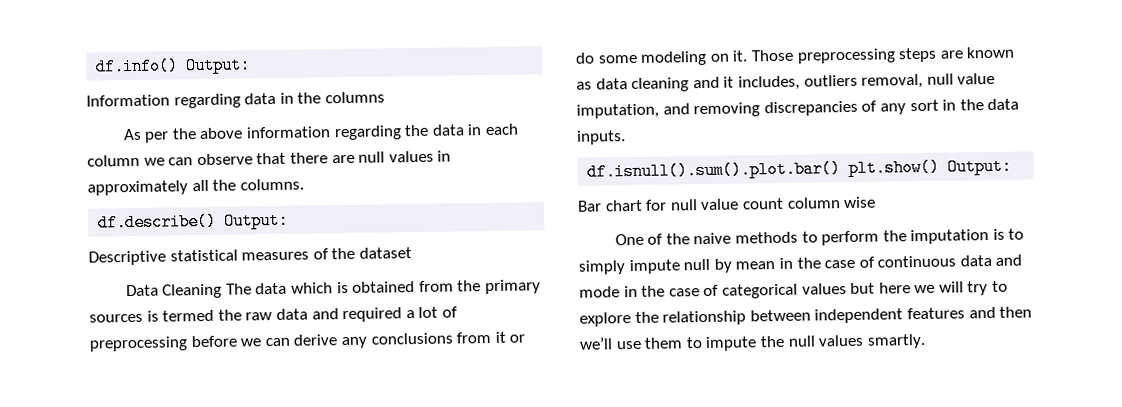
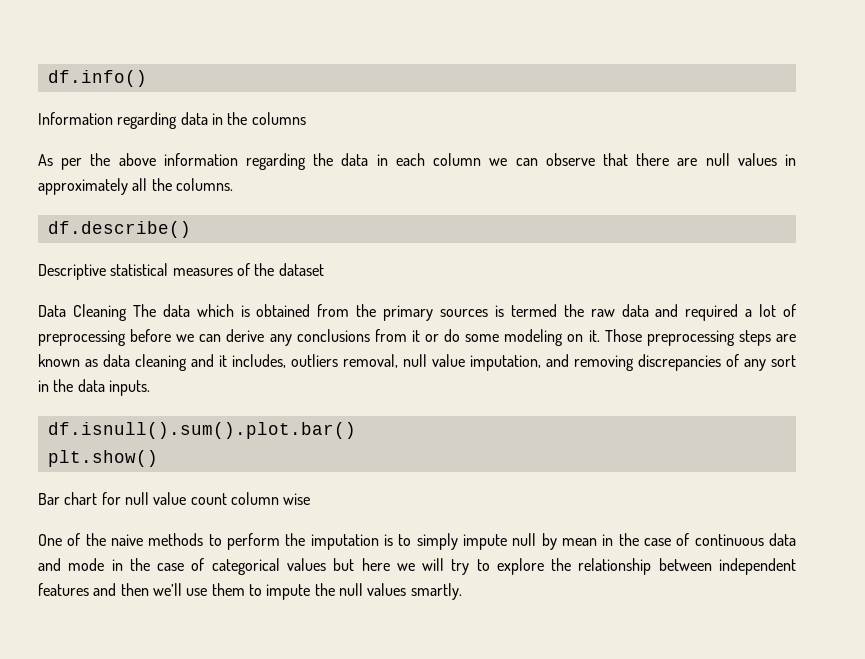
- df.info() Output:
+ df.info()
- df.describe() Output:
+ df.describe()
- df.isnull().sum().plot.bar() plt.show() Output:
+ df.isnull().sum().plot.bar()
+ plt.show()

